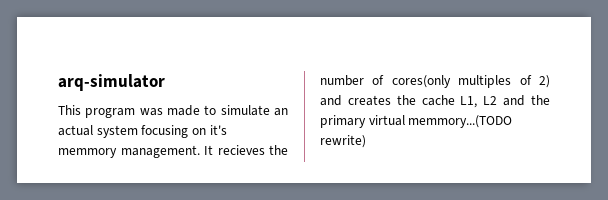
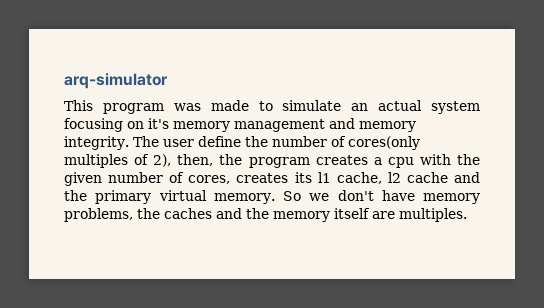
- This program was made to simulate an actual system focusing on it's memmory management. It recieves the number of cores(only multiples of 2) and creates the cache L1, L2 and the primary virtual memmory...(TODO rewrite)
+ This program was made to simulate an actual system focusing on it's memory management and memory integrity. The user define the number of cores(only multiples of 2), then, the program creates a cpu with the given number of cores, creates its l1 cache, l2 cache and the primary virtual memory. So we don't have memory problems, the caches and the memory itself are multiples.

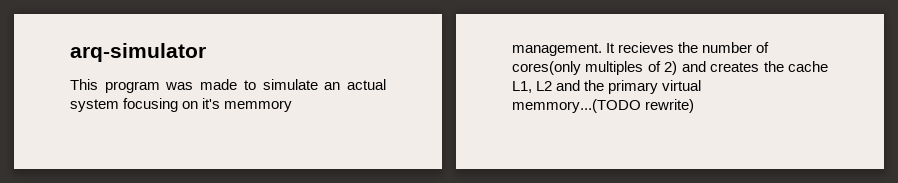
- This program was made to simulate an actual system focusing on it's memory management and memory integrity. The user define the number of cores(only multiples of 2), then, the program creates a cpu with the given number of cores, creates its l1 cache, l2 cache and the primary virtual memory. So we don't have memory problems, the caches and the memory itself are multiples.
+ This program was made to simulate an actual system focusing on it's memmory management. It recieves the number of cores(only multiples of 2) and creates the cache L1, L2 and the primary virtual memmory...(TODO rewrite)

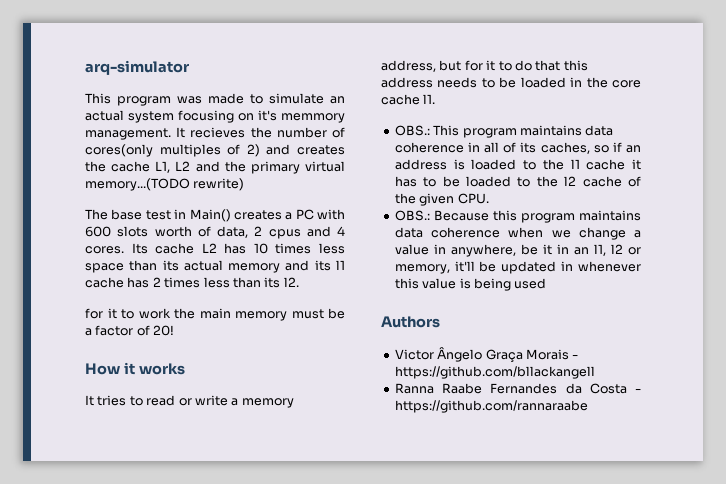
- It recieves the number of cores(only multiples of 2) and creates the cache L1, L2 and the primary virtual memmory...(TODO rewrite)
+ It recieves the number of cores(only multiples of 2) and creates the cache L1, L2 and the primary virtual memory...(TODO rewrite)
+ The base test in Main() creates a PC with 600 slots worth of data, 2 cpus and 4 cores. Its cache L2 has 10 times less space than its actual memory and its l1 cache has 2 times less than its l2.
+ for it to work the main memory must be a factor of 20!
+ How it works
+ It tries to read or write a memory address, but for it to do that this address needs to be loaded in the core cache l1.
+ OBS.: This program maintains data coherence in all of its caches, so if an address is loaded to the l1 cache it has to be loaded to the l2 cache of the given CPU.
+ OBS.: Because this program maintains data coherence when we change a value in anywhere, be it in an l1, l2 or memory, it'll be updated in whenever this value is being used
+ Authors
+ Victor Ângelo Graça Morais - https://github.com/bllackangell
+ Ranna Raabe Fernandes da Costa - https://github.com/rannaraabe

